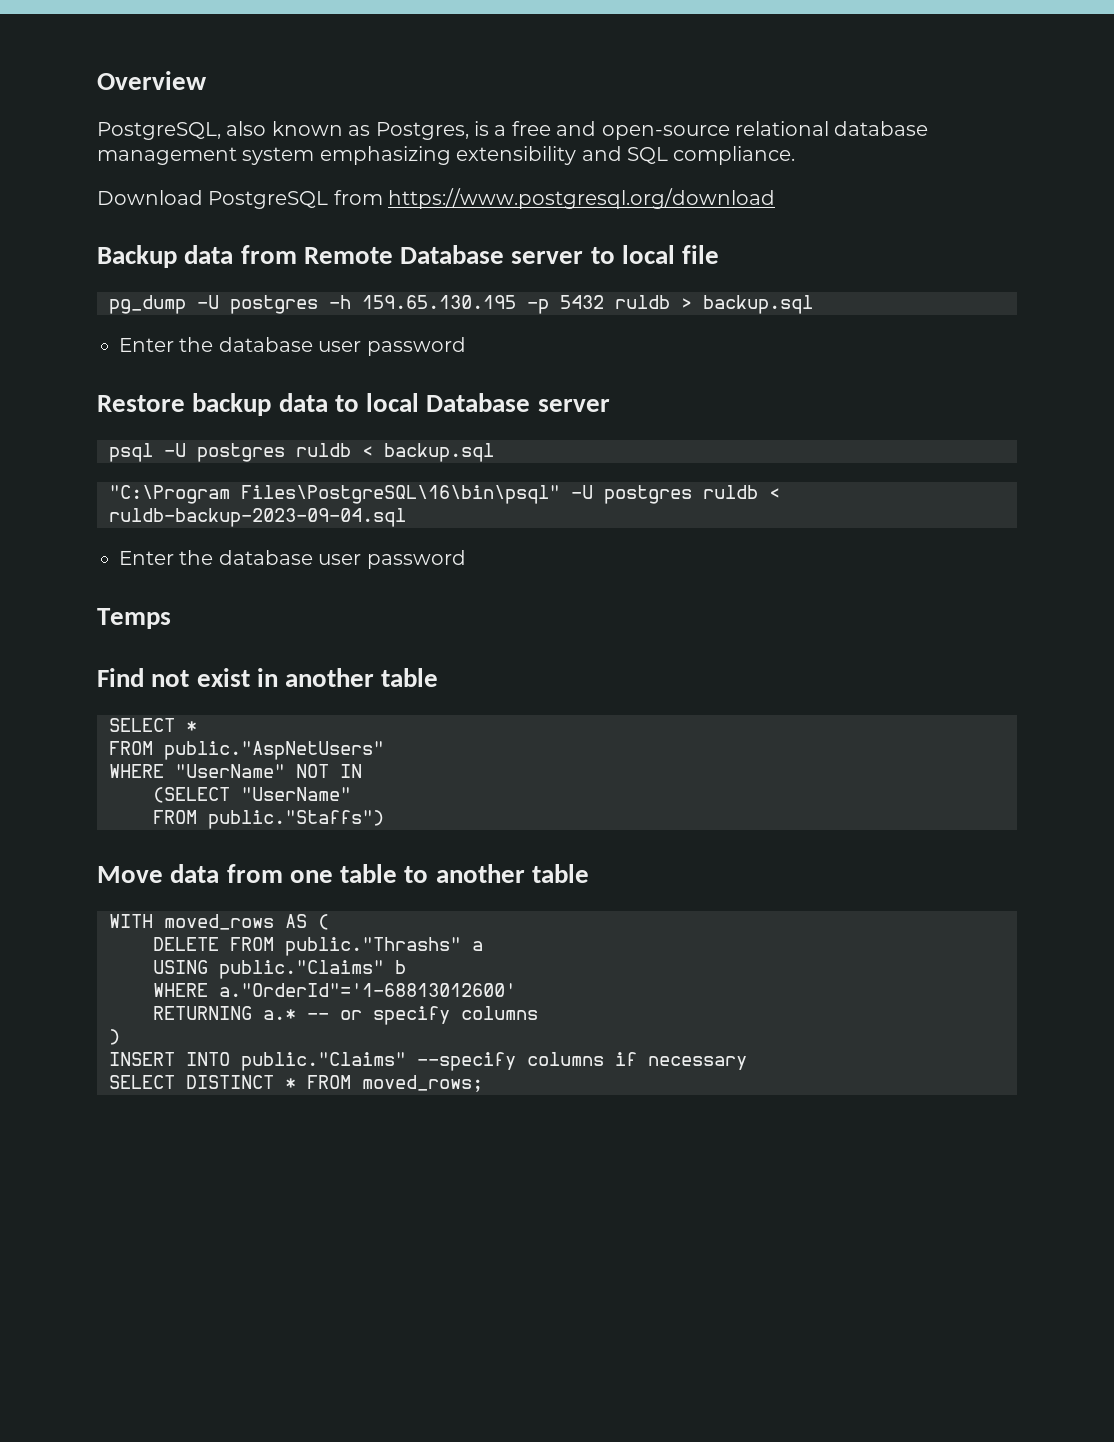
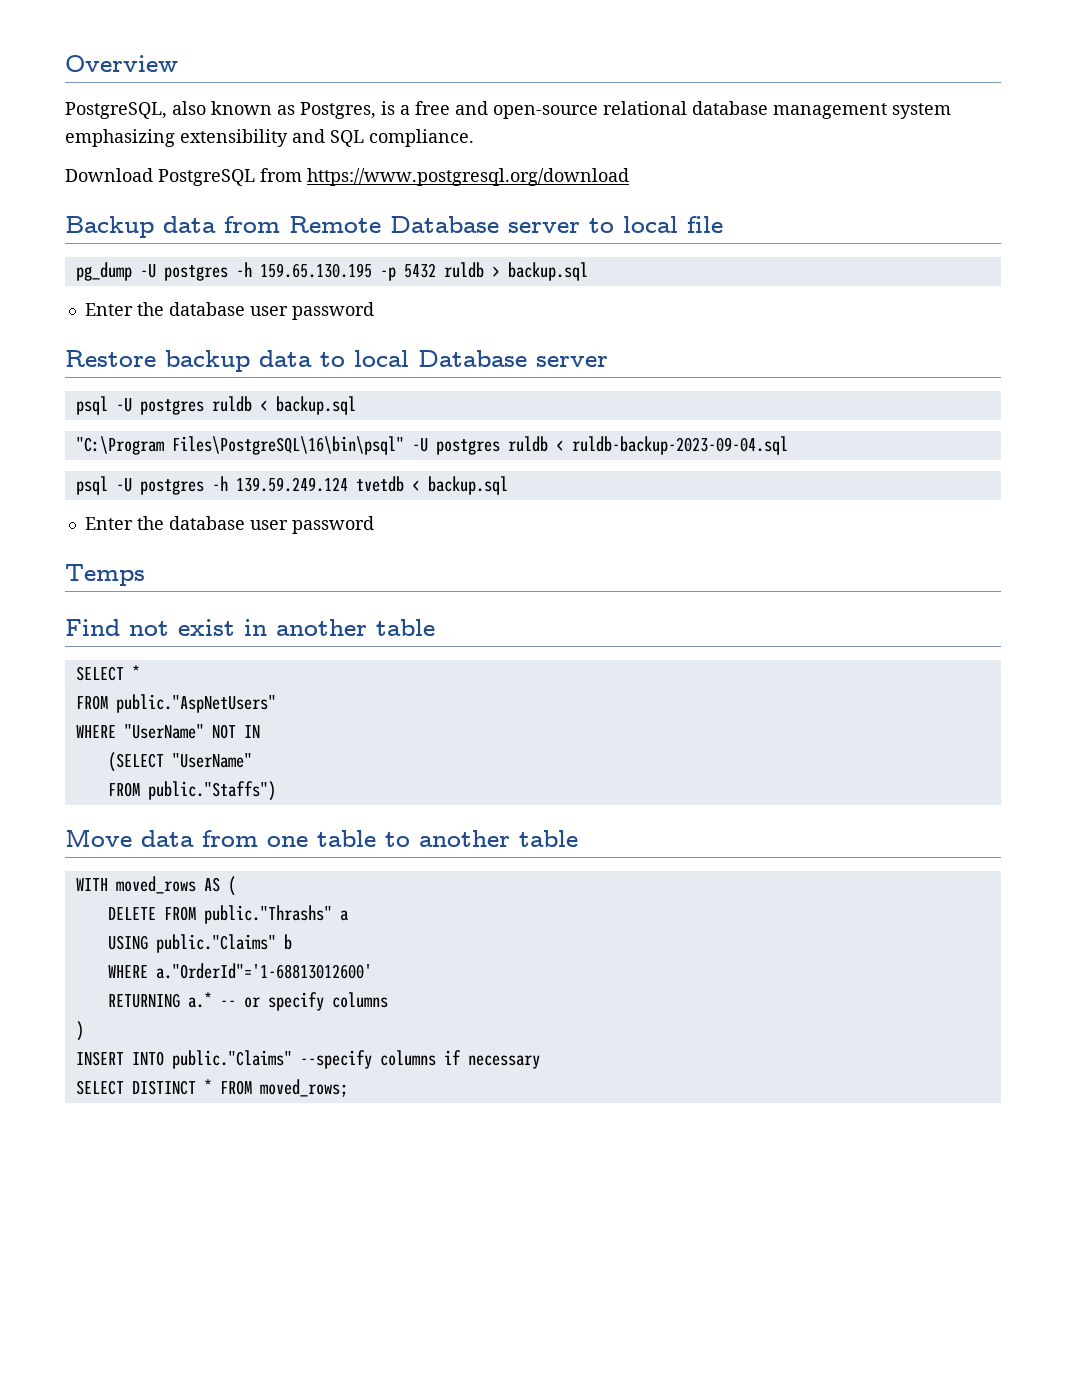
+ psql -U postgres -h 139.59.249.124 tvetdb < backup.sql

